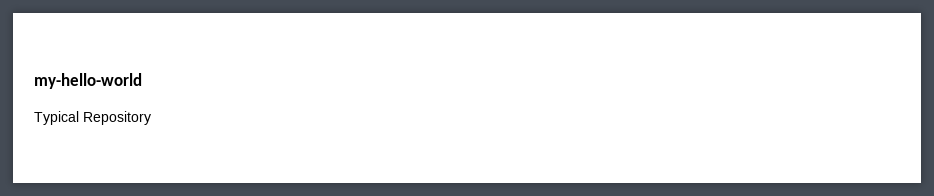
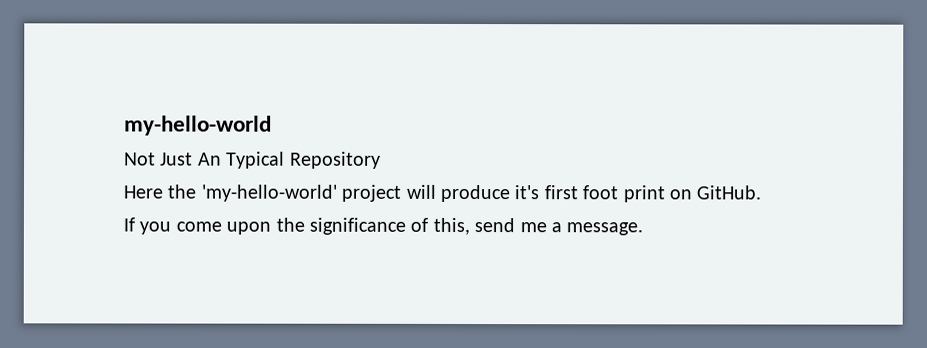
- Typical Repository
+ Not Just An Typical Repository
+ Here the 'my-hello-world' project will produce it's first foot print on GitHub.
+ If you come upon the significance of this, send me a message.

